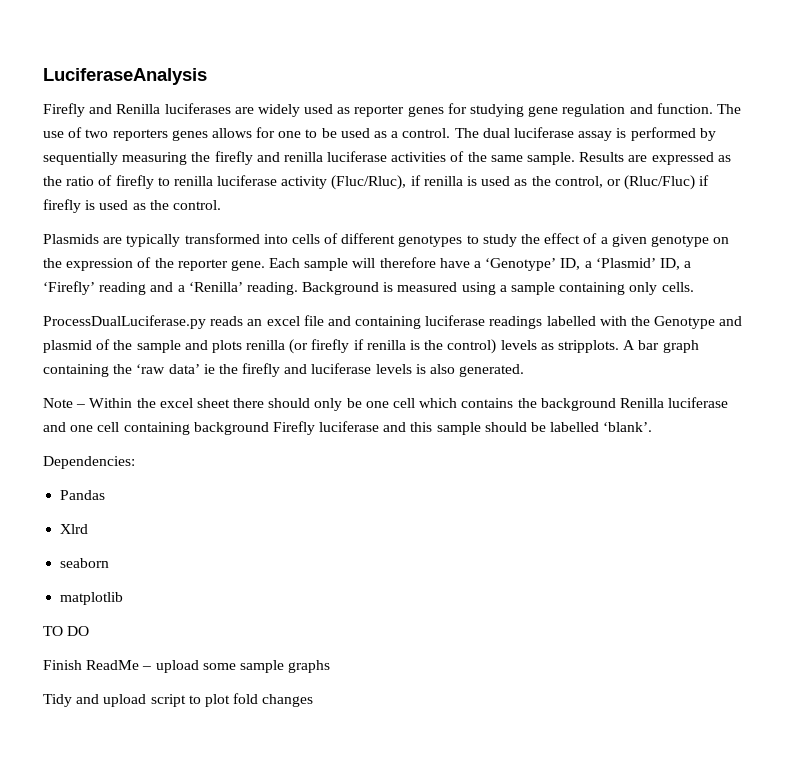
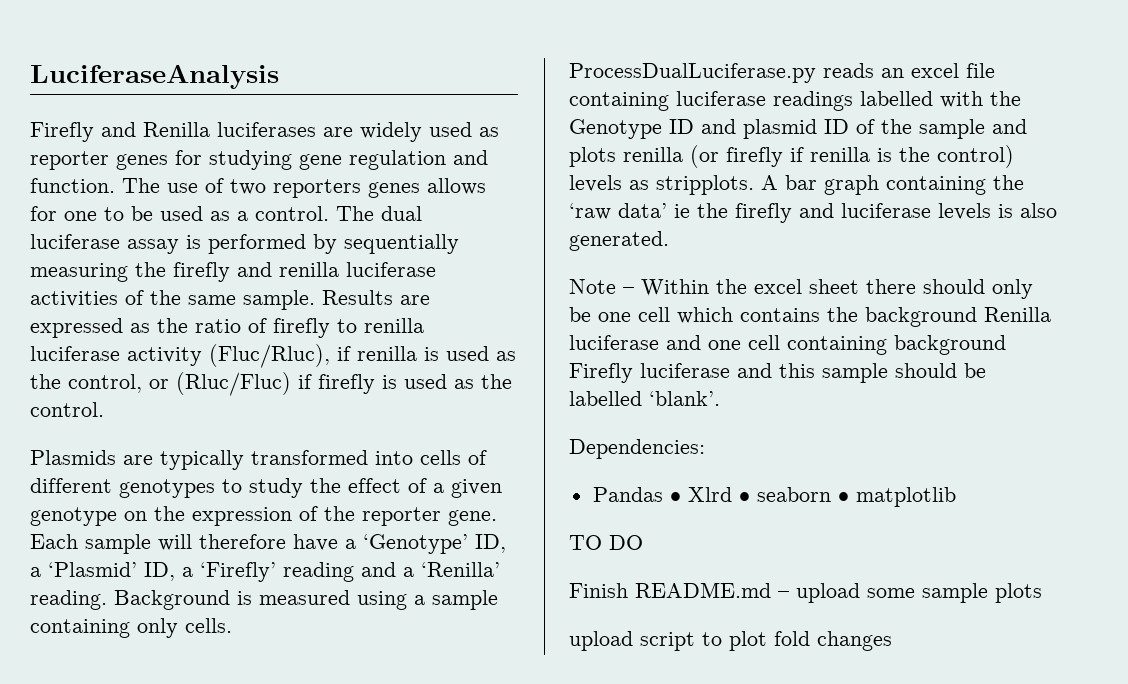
- ProcessDualLuciferase.py reads an excel file and containing luciferase readings labelled with the Genotype and plasmid of the sample and plots renilla (or firefly if renilla is the control) levels as stripplots.
+ ProcessDualLuciferase.py reads an excel file containing luciferase readings labelled with the Genotype ID and plasmid ID of the sample and plots renilla (or firefly if renilla is the control) levels as stripplots.
- Pandas
- Xlrd
- seaborn
- matplotlib
+ Pandas • Xlrd • seaborn • matplotlib
- Finish ReadMe – upload some sample graphs
- Tidy and upload script to plot fold changes
+ Finish README.md – upload some sample plots
+ upload script to plot fold changes

